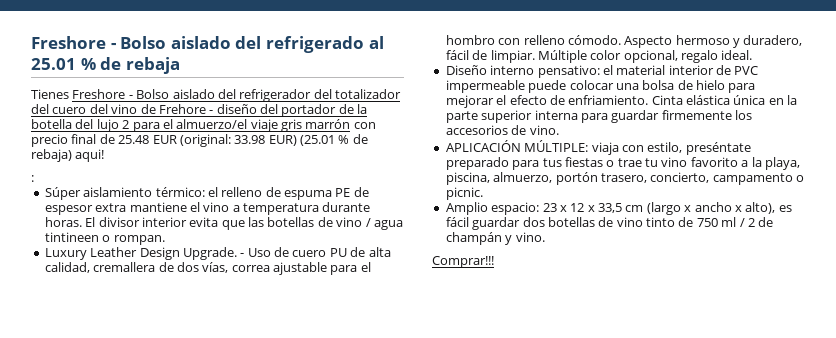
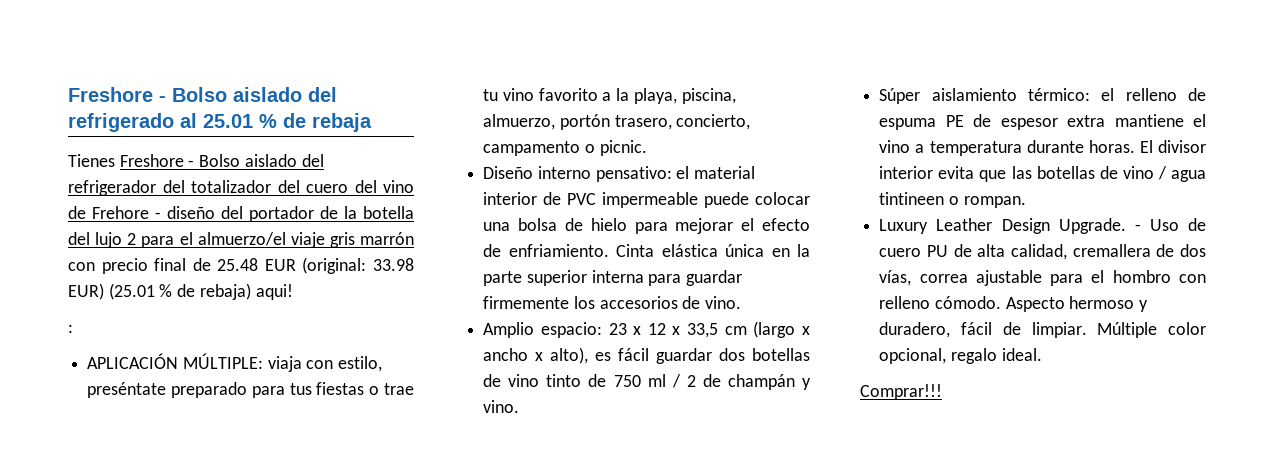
+ APLICACIÓN MÚLTIPLE: viaja con estilo, preséntate preparado para tus fiestas o trae tu vino favorito a la playa, piscina, almuerzo, portón trasero, concierto, campamento o picnic.
+ Diseño interno pensativo: el material interior de PVC impermeable puede colocar una bolsa de hielo para mejorar el efecto de enfriamiento. Cinta elástica única en la parte superior interna para guardar firmemente los accesorios de vino.
+ Amplio espacio: 23 x 12 x 33,5 cm (largo x ancho x alto), es fácil guardar dos botellas de vino tinto de 750 ml / 2 de champán y vino.
- Diseño interno pensativo: el material interior de PVC impermeable puede colocar una bolsa de hielo para mejorar el efecto de enfriamiento. Cinta elástica única en la parte superior interna para guardar firmemente los accesorios de vino.
- APLICACIÓN MÚLTIPLE: viaja con estilo, preséntate preparado para tus fiestas o trae tu vino favorito a la playa, piscina, almuerzo, portón trasero, concierto, campamento o picnic.
- Amplio espacio: 23 x 12 x 33,5 cm (largo x ancho x alto), es fácil guardar dos botellas de vino tinto de 750 ml / 2 de champán y vino.

